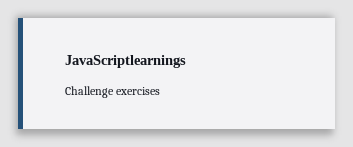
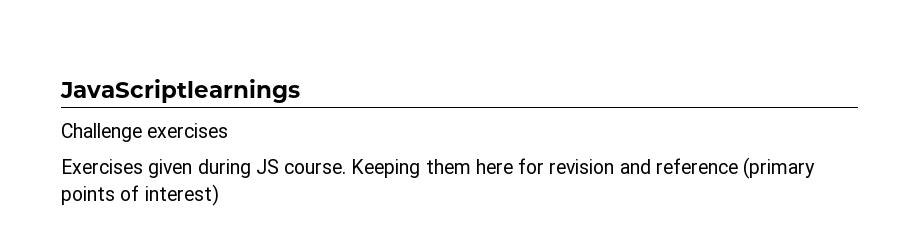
+ Exercises given during JS course. Keeping them here for revision and reference (primary points of interest)

